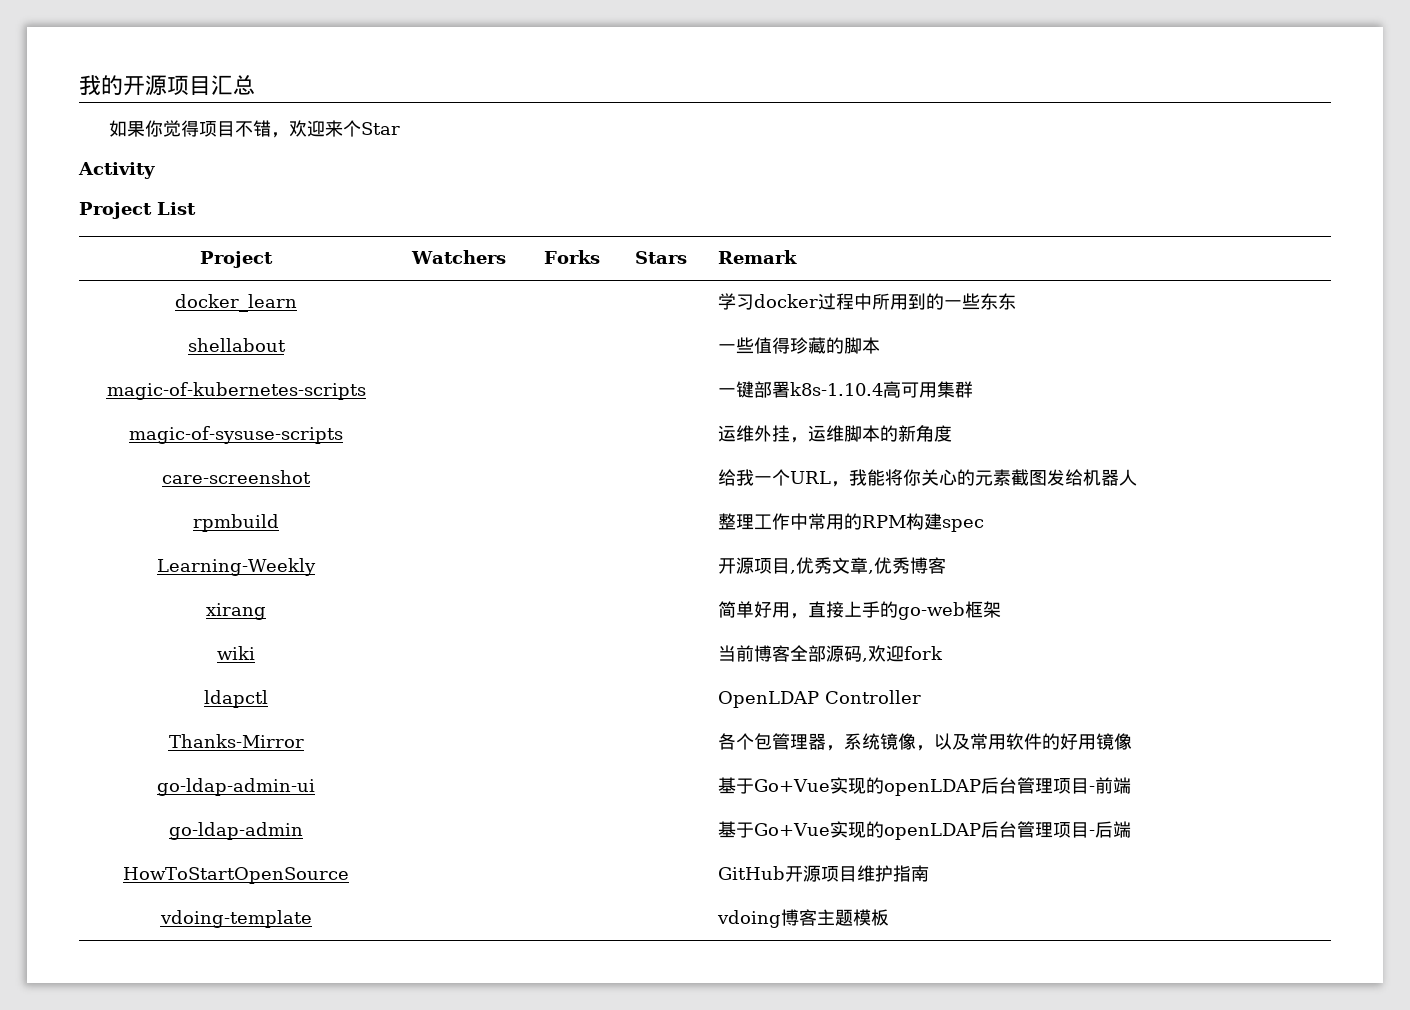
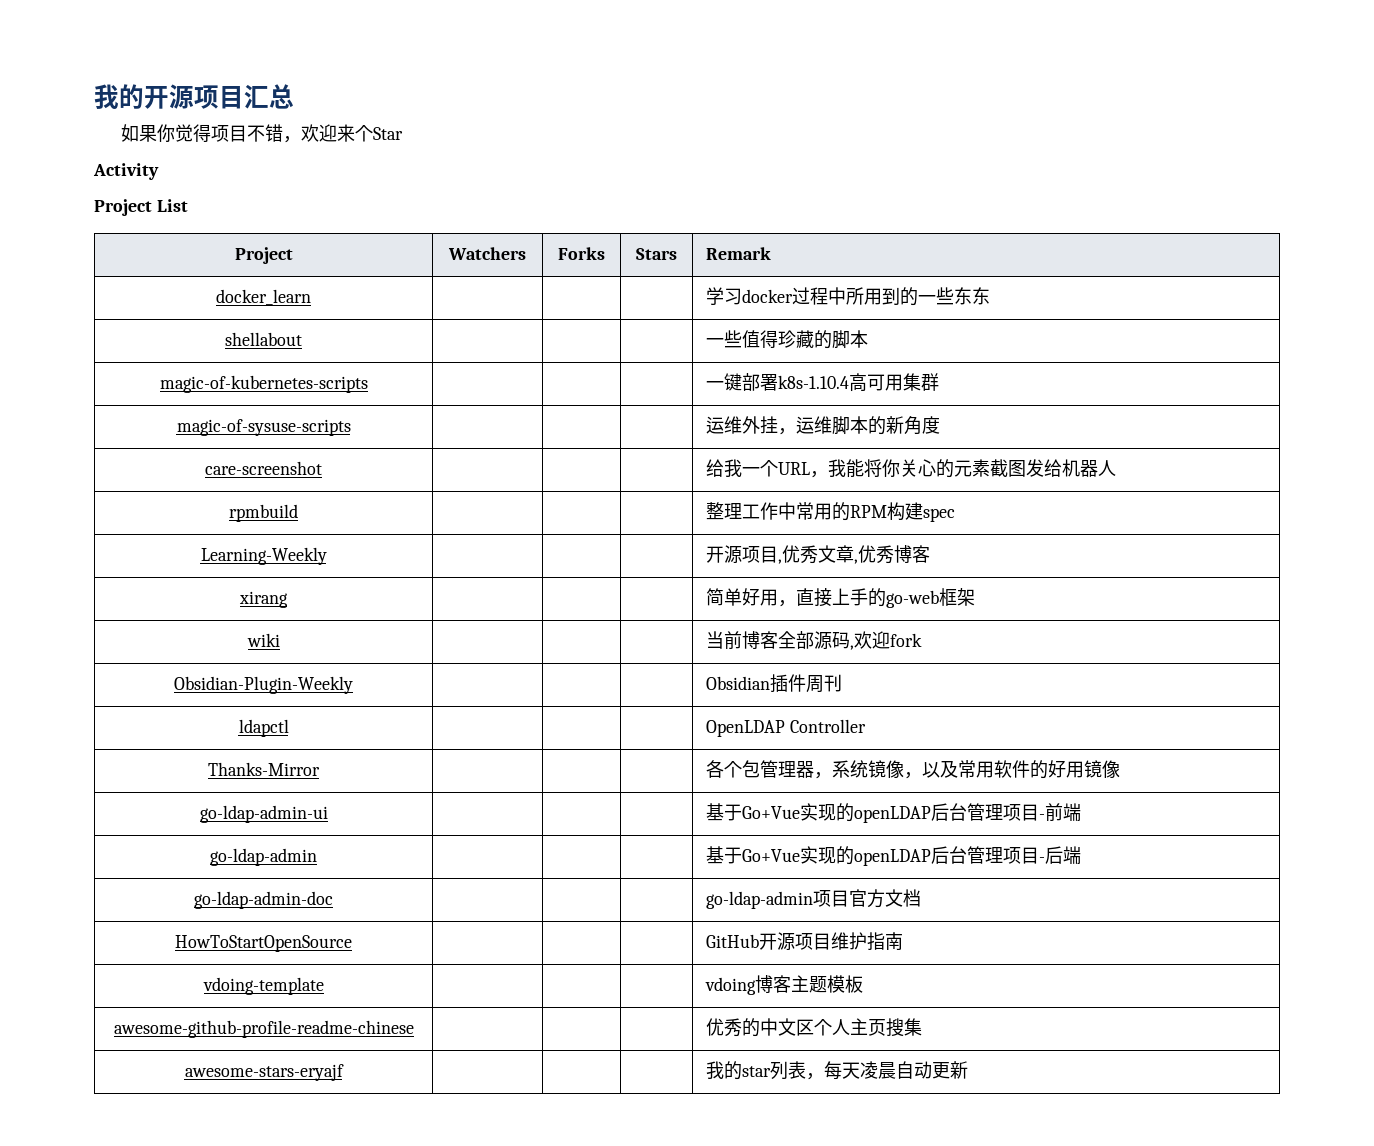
+ Obsidian-Plugin-Weekly | | | | Obsidian插件周刊
+ go-ldap-admin-doc | | | | go-ldap-admin项目官方文档
+ awesome-github-profile-readme-chinese | | | | 优秀的中文区个人主页搜集
+ awesome-stars-eryajf | | | | 我的star列表，每天凌晨自动更新

